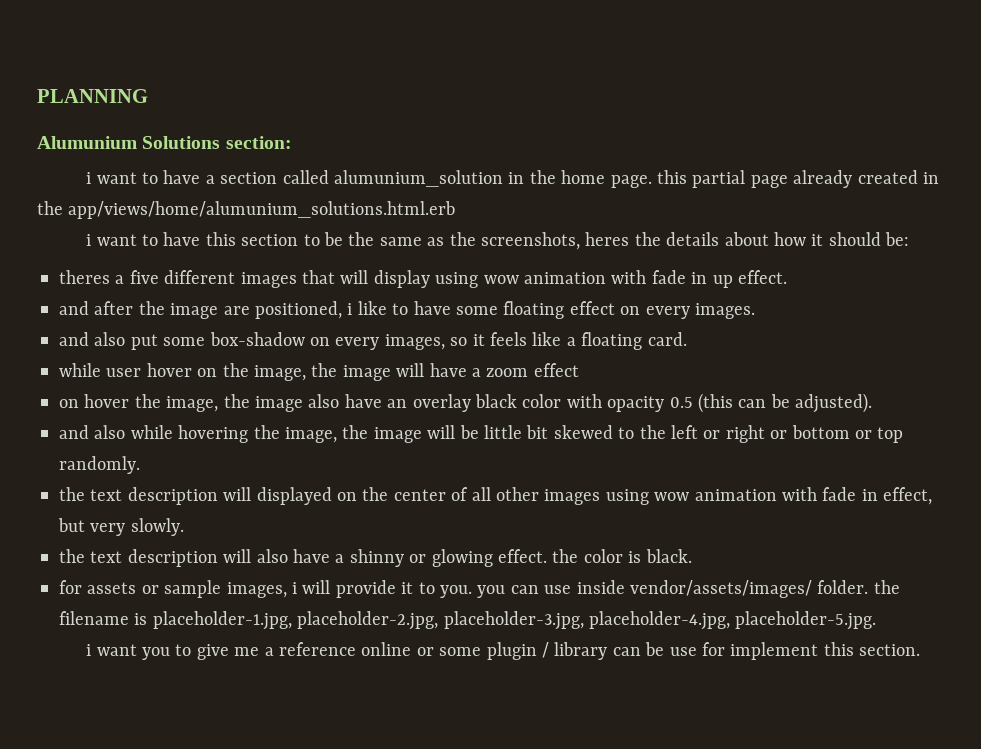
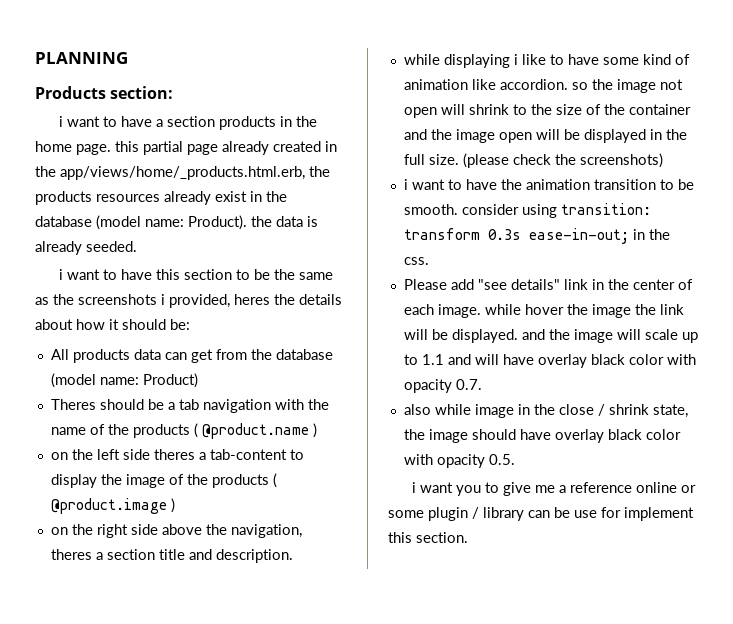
- Alumunium Solutions section:
+ Products section:
- i want to have a section called alumunium_solution in the home page. this partial page already created in the app/views/home/alumunium_solutions.html.erb
+ i want to have a section products in the home page. this partial page already created in the app/views/home/_products.html.erb, the products resources already exist in the database (model name: Product). the data is already seeded.
- i want to have this section to be the same as the screenshots, heres the details about how it should be:
+ i want to have this section to be the same as the screenshots i provided, heres the details about how it should be:
- theres a five different images that will display using wow animation with fade in up effect.
- and after the image are positioned, i like to have some floating effect on every images.
- and also put some box-shadow on every images, so it feels like a floating card.
- while user hover on the image, the image will have a zoom effect
- on hover the image, the image also have an overlay black color with opacity 0.5 (this can be adjusted).
- and also while hovering the image, the image will be little bit skewed to the left or right or bottom or top randomly.
- the text description will displayed on the center of all other images using wow animation with fade in effect, but very slowly.
- the text description will also have a shinny or glowing effect. the color is black.
- for assets or sample images, i will provide it to you. you can use inside vendor/assets/images/ folder. the filename is placeholder-1.jpg, placeholder-2.jpg, placeholder-3.jpg, placeholder-4.jpg, placeholder-5.jpg.
+ All products data can get from the database (model name: Product)
+ Theres should be a tab navigation with the name of the products ( @product.name )
+ on the left side theres a tab-content to display the image of the products ( @product.image )
+ on the right side above the navigation, theres a section title and description.
+ while displaying i like to have some kind of animation like accordion. so the image not open will shrink to the size of the container and the image open will be displayed in the full size. (please check the screenshots)
+ i want to have the animation transition to be smooth. consider using transition: transform 0.3s ease-in-out; in the css.
+ Please add "see details" link in the center of each image. while hover the image the link will be displayed. and the image will scale up to 1.1 and will have overlay black color with opacity 0.7.
+ also while image in the close / shrink state, the image should have overlay black color with opacity 0.5.

